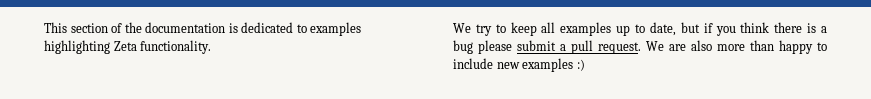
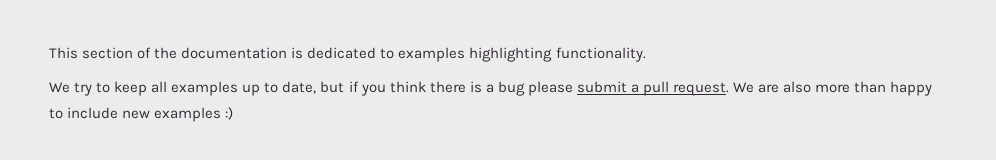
- This section of the documentation is dedicated to examples highlighting Zeta functionality.
+ This section of the documentation is dedicated to examples highlighting functionality.

